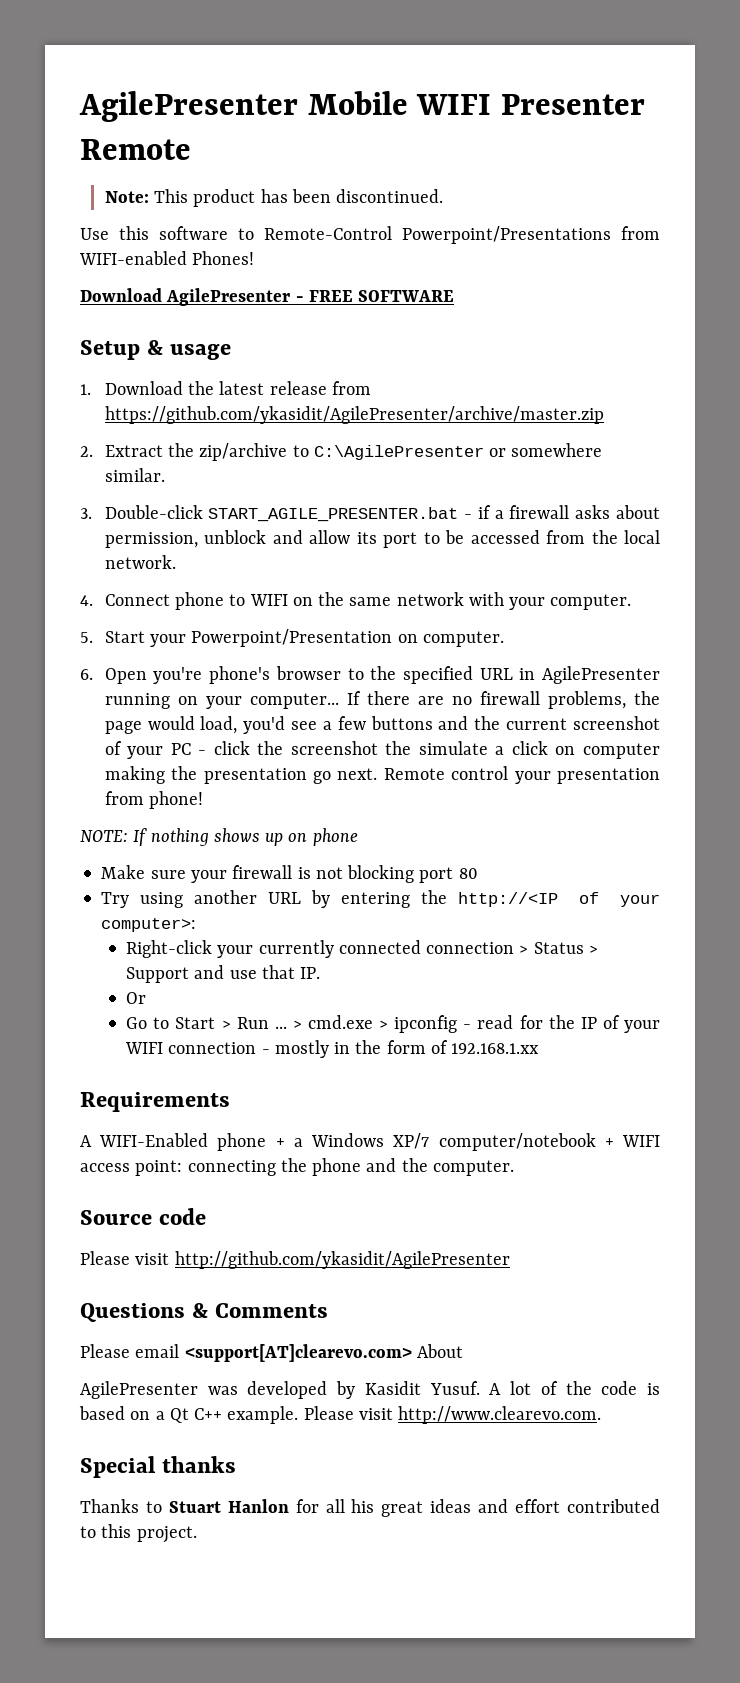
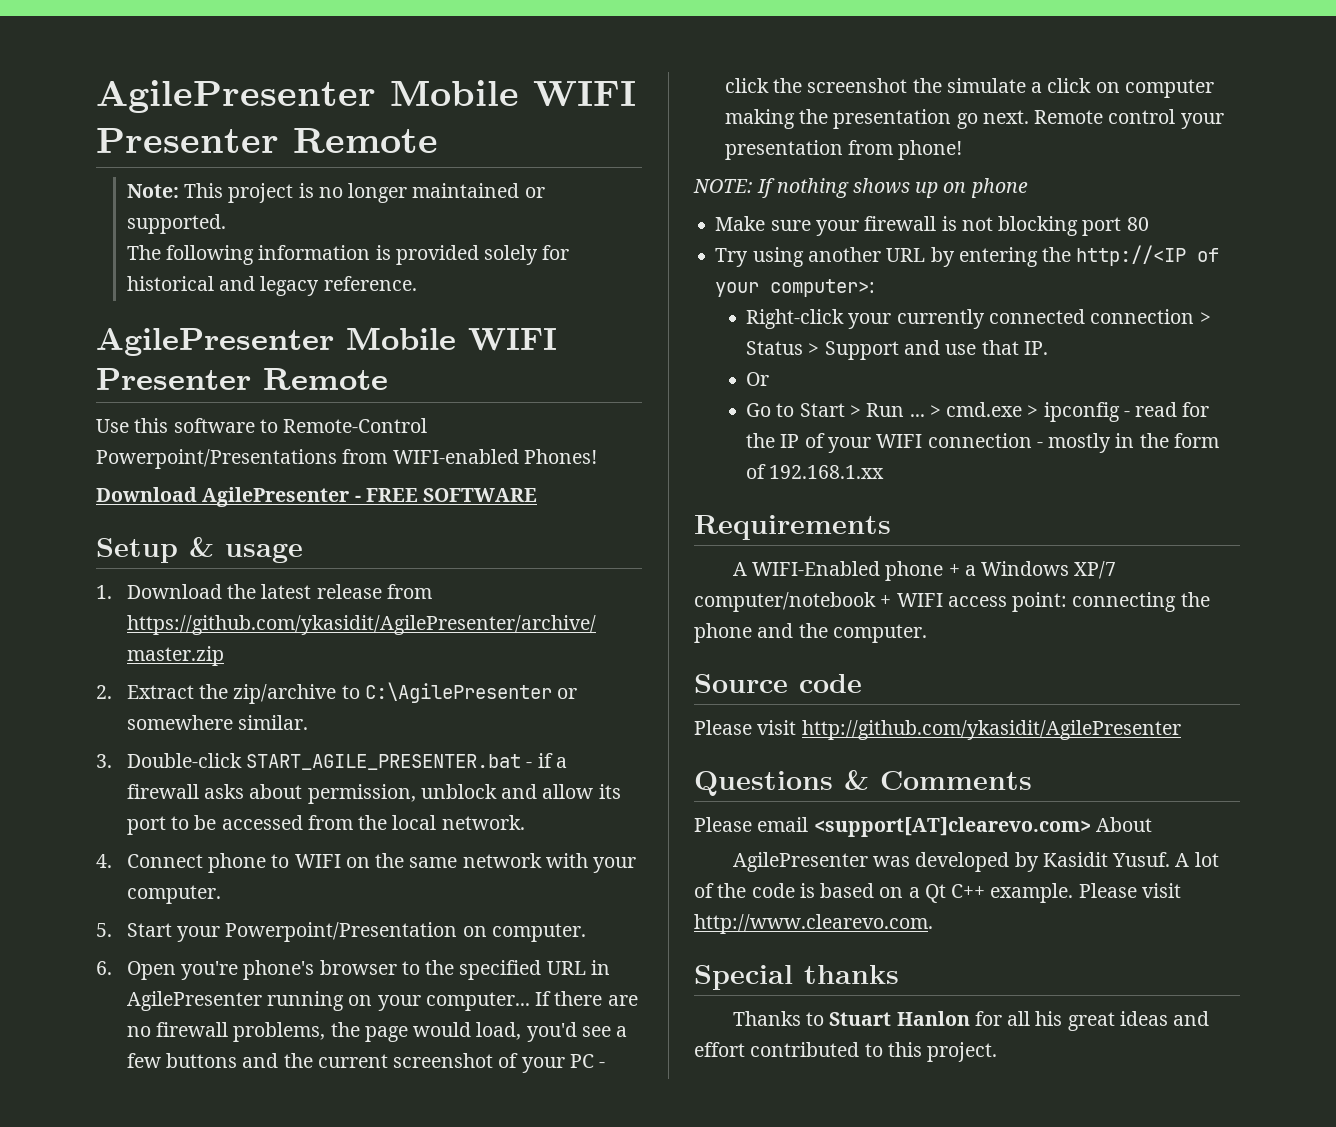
- Note: This product has been discontinued.
+ Note: This project is no longer maintained or supported.
+ The following information is provided solely for historical and legacy reference.
+ AgilePresenter Mobile WIFI Presenter Remote

